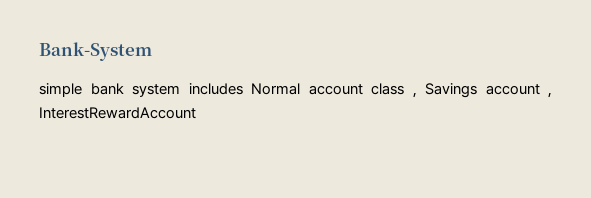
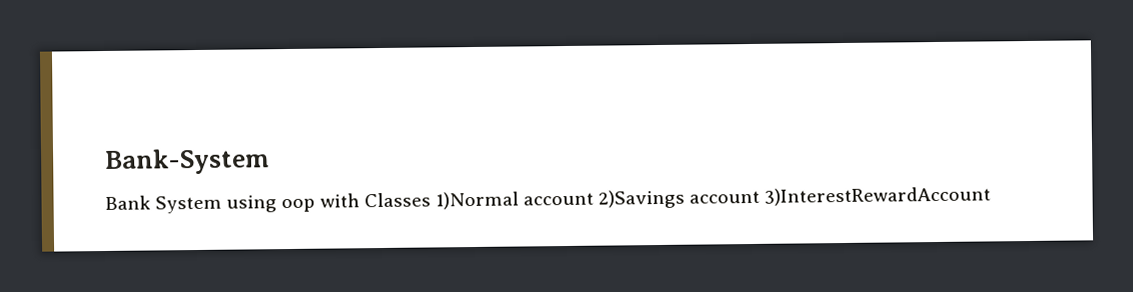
- simple bank system includes Normal account class , Savings account , InterestRewardAccount
+ Bank System using oop with Classes 1)Normal account 2)Savings account 3)InterestRewardAccount

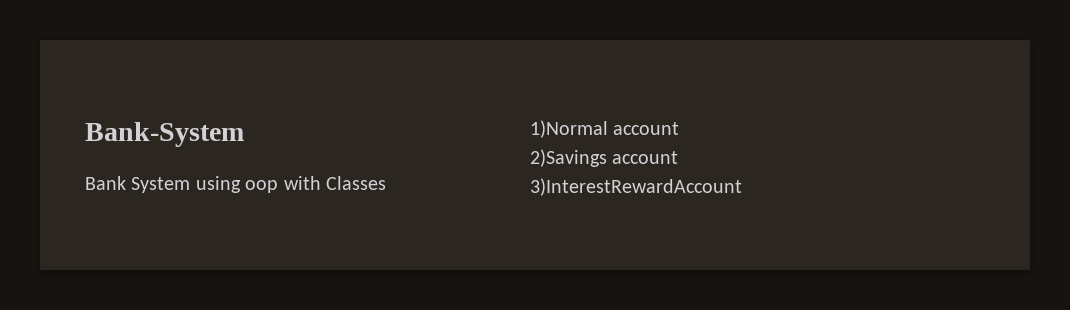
- Bank System using oop with Classes 1)Normal account 2)Savings account 3)InterestRewardAccount
+ Bank System using oop with Classes
+ 1)Normal account
+ 2)Savings account
+ 3)InterestRewardAccount

